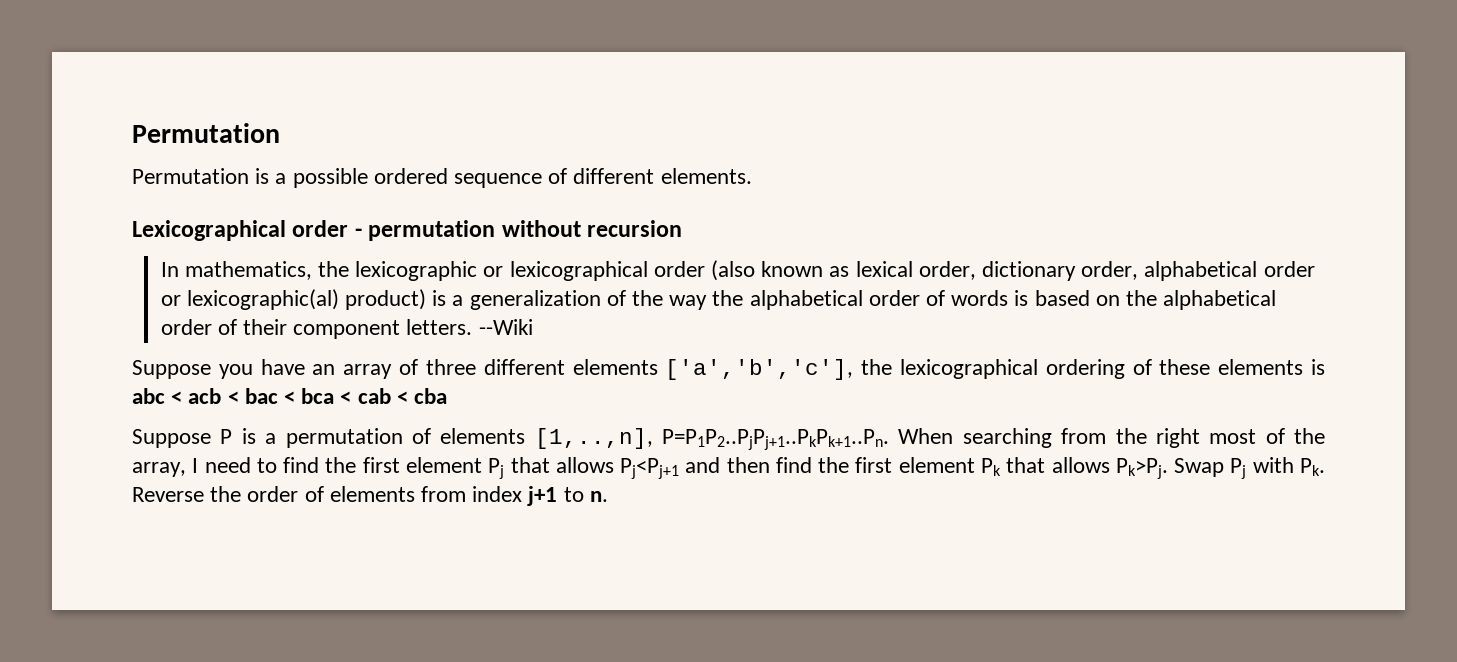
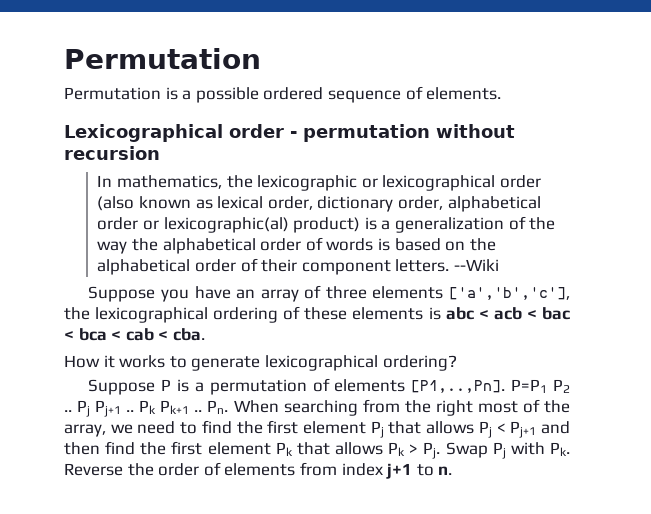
- Permutation is a possible ordered sequence of different elements.
+ Permutation is a possible ordered sequence of elements.
- Suppose you have an array of three different elements ['a','b','c'], the lexicographical ordering of these elements is abc < acb < bac < bca < cab < cba
+ Suppose you have an array of three elements ['a','b','c'], the lexicographical ordering of these elements is abc < acb < bac < bca < cab < cba.
+ How it works to generate lexicographical ordering?
- Suppose P is a permutation of elements [1,..,n], P=P1P2..PjPj+1..PkPk+1..Pn. When searching from the right most of the array, I need to find the first element Pj that allows Pj<Pj+1 and then find the first element Pk that allows Pk>Pj. Swap Pj with Pk. Reverse the order of elements from index j+1 to n.
+ Suppose P is a permutation of elements [P1,..,Pn]. P=P1 P2 .. Pj Pj+1 .. Pk Pk+1 .. Pn. When searching from the right most of the array, we need to find the first element Pj that allows Pj < Pj+1 and then find the first element Pk that allows Pk > Pj. Swap Pj with Pk. Reverse the order of elements from index j+1 to n.

